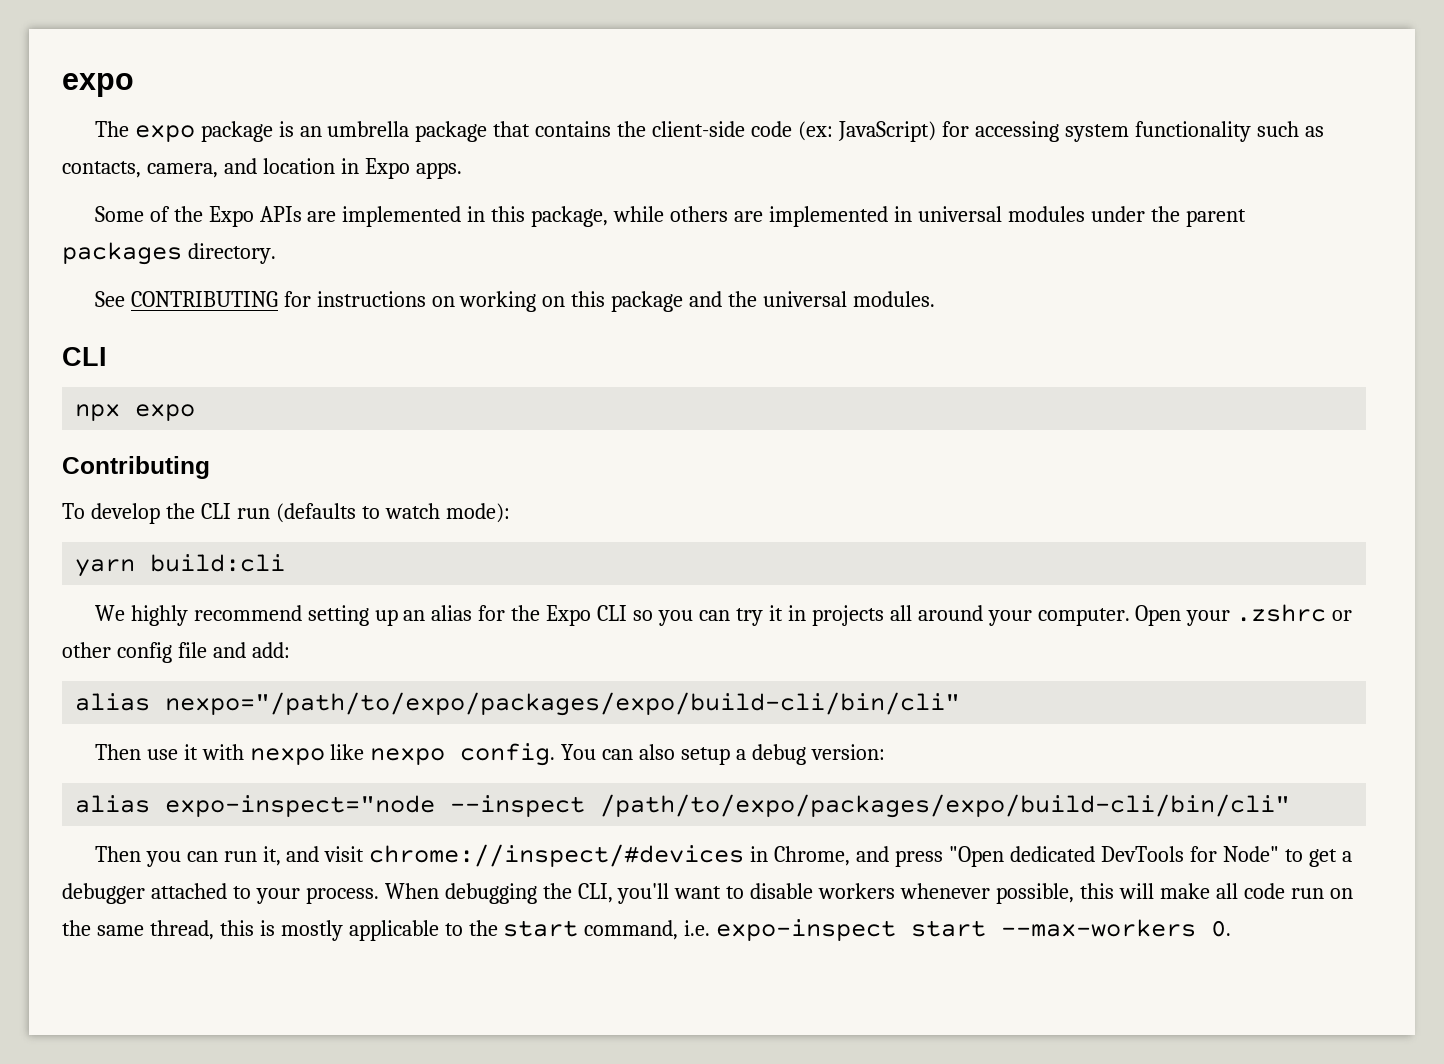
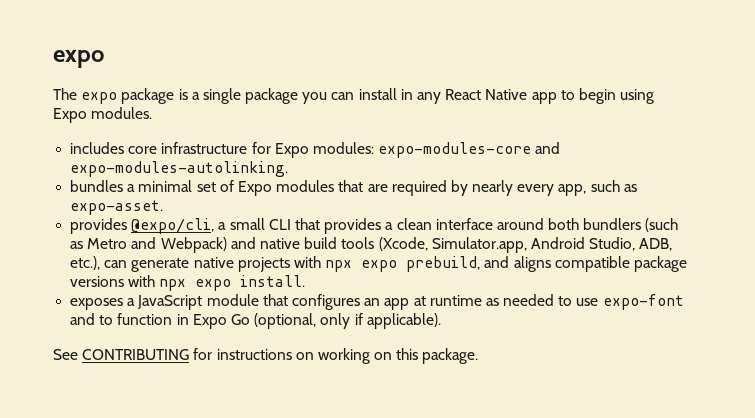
- The expo package is an umbrella package that contains the client-side code (ex: JavaScript) for accessing system functionality such as contacts, camera, and location in Expo apps.
- Some of the Expo APIs are implemented in this package, while others are implemented in universal modules under the parent packages directory.
+ The expo package is a single package you can install in any React Native app to begin using Expo modules.
+ includes core infrastructure for Expo modules: expo-modules-core and expo-modules-autolinking.
+ bundles a minimal set of Expo modules that are required by nearly every app, such as expo-asset.
+ provides @expo/cli, a small CLI that provides a clean interface around both bundlers (such as Metro and Webpack) and native build tools (Xcode, Simulator.app, Android Studio, ADB, etc.), can generate native projects with npx expo prebuild, and aligns compatible package versions with npx expo install.
+ exposes a JavaScript module that configures an app at runtime as needed to use expo-font and to function in Expo Go (optional, only if applicable).
- See CONTRIBUTING for instructions on working on this package and the universal modules.
- CLI
- npx expo
- Contributing
- To develop the CLI run (defaults to watch mode):
- yarn build:cli
- We highly recommend setting up an alias for the Expo CLI so you can try it in projects all around your computer. Open your .zshrc or other config file and add:
- alias nexpo="/path/to/expo/packages/expo/build-cli/bin/cli"
- Then use it with nexpo like nexpo config. You can also setup a debug version:
- alias expo-inspect="node --inspect /path/to/expo/packages/expo/build-cli/bin/cli"
- Then you can run it, and visit chrome://inspect/#devices in Chrome, and press "Open dedicated DevTools for Node" to get a debugger attached to your process. When debugging the CLI, you'll want to disable workers whenever possible, this will make all code run on the same thread, this is mostly applicable to the start command, i.e. expo-inspect start --max-workers 0.
+ See CONTRIBUTING for instructions on working on this package.

